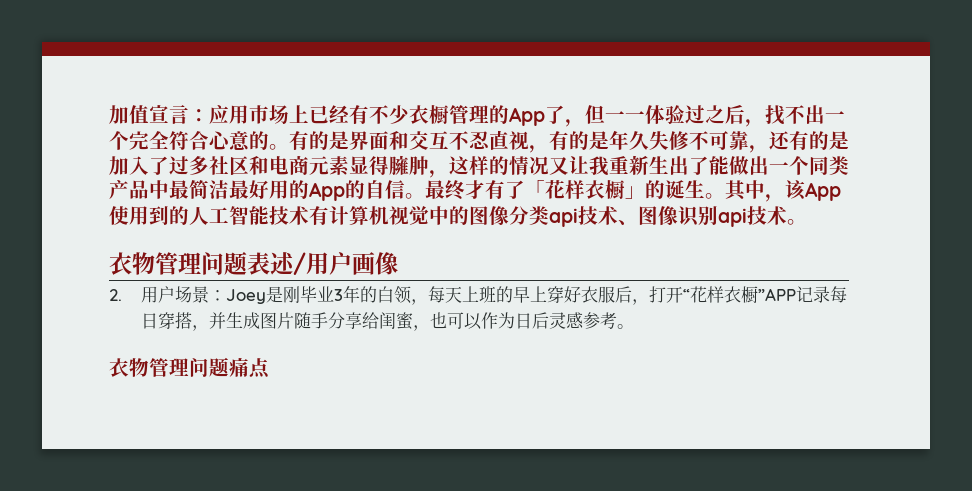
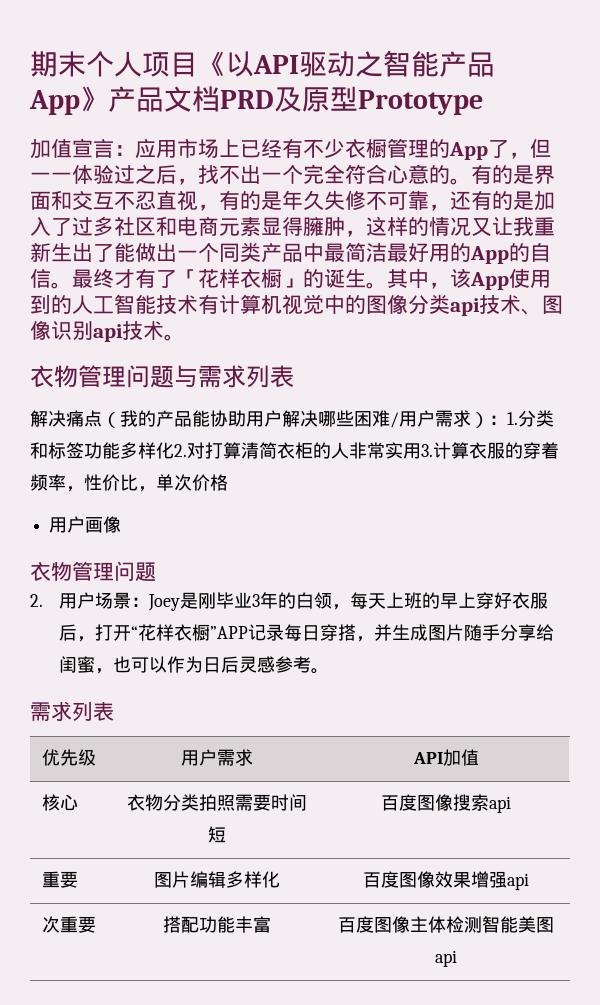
+ 期末个人项目《以API驱动之智能产品App》产品文档PRD及原型Prototype
- 衣物管理问题表述/用户画像
+ 衣物管理问题与需求列表
+ 解决痛点（我的产品能协助用户解决哪些困难/用户需求）：1.分类和标签功能多样化2.对打算清简衣柜的人非常实用3.计算衣服的穿着频率，性价比，单次价格
+ 用户画像
+ 衣物管理问题
  2.用户场景：Joey是刚毕业3年的白领，每天上班的早上穿好衣服后，打开“花样衣橱”APP记录每日穿搭，并生成图片随手分享给闺蜜，也可以作为日后灵感参考。
- 衣物管理问题痛点
+ 需求列表
+ 优先级 | 用户需求 | API加值
+ 核心 | 衣物分类拍照需要时间短 | 百度图像搜索api
+ 重要 | 图片编辑多样化 | 百度图像效果增强api
+ 次重要 | 搭配功能丰富 | 百度图像主体检测智能美图api

